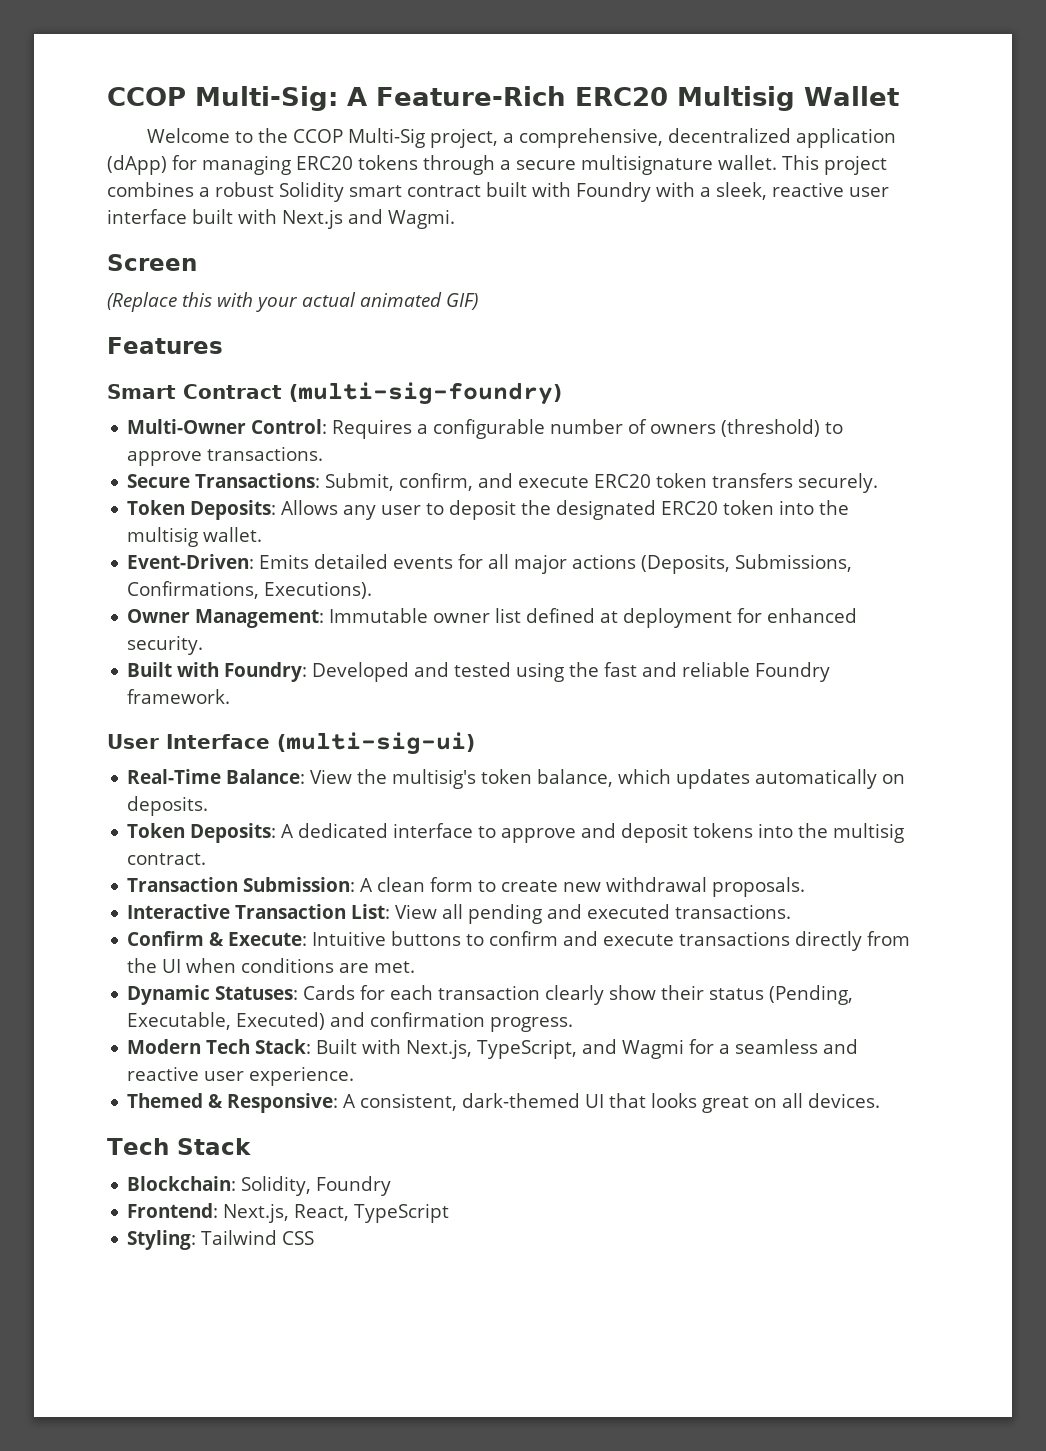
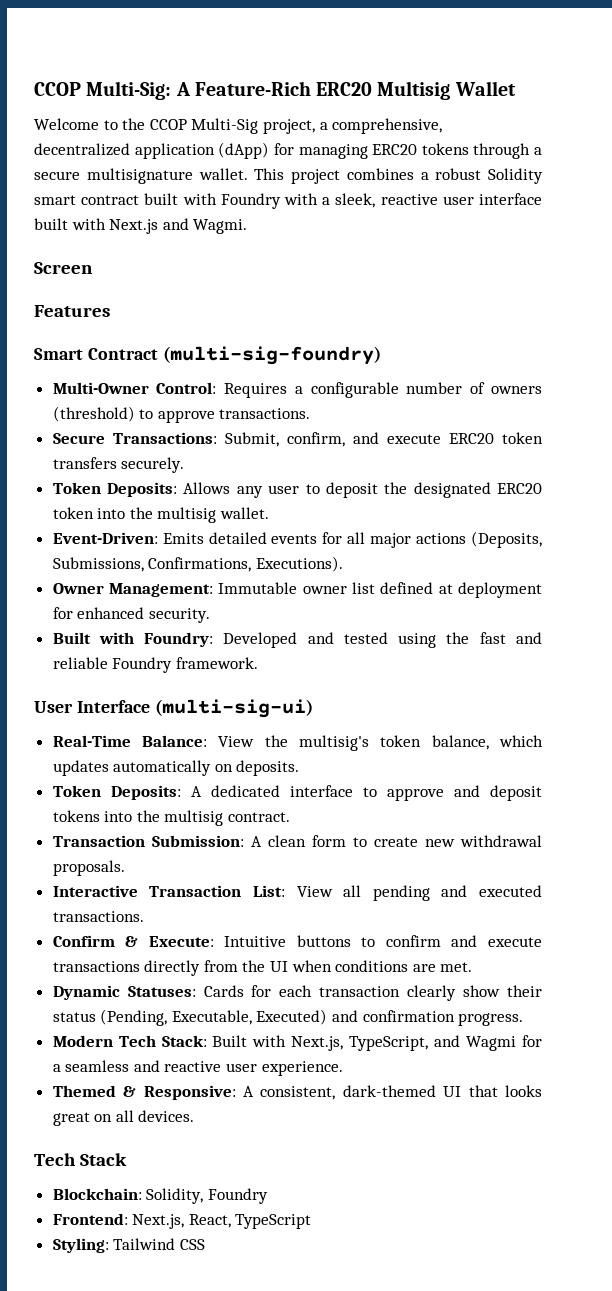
- (Replace this with your actual animated GIF)

